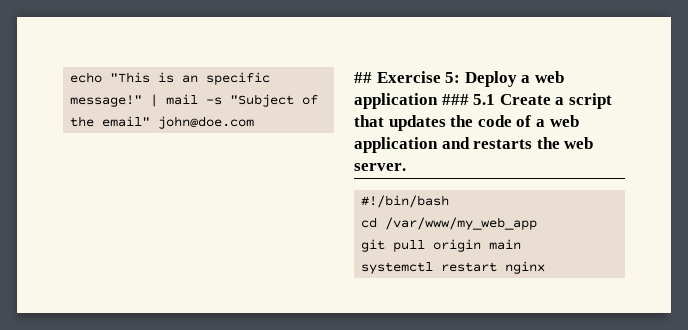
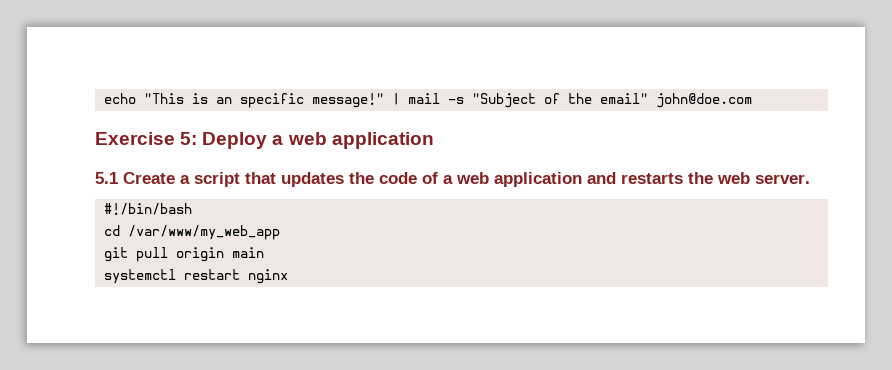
- ## Exercise 5: Deploy a web application ### 5.1 Create a script that updates the code of a web application and restarts the web server.
+ Exercise 5: Deploy a web application
+ 5.1 Create a script that updates the code of a web application and restarts the web server.

